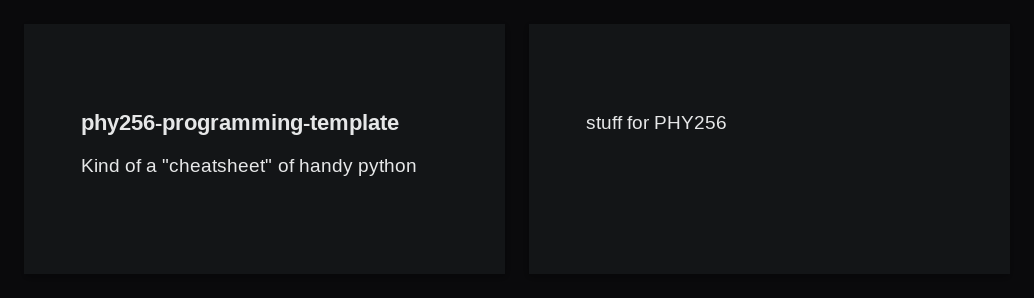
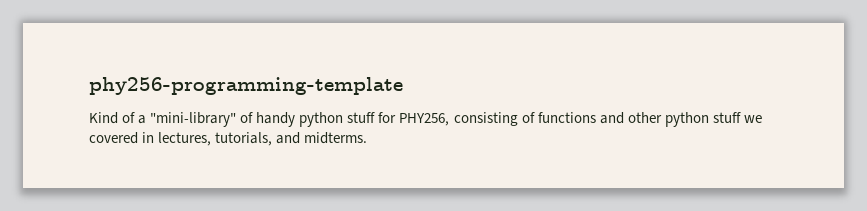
- Kind of a "cheatsheet" of handy python stuff for PHY256
+ Kind of a "mini-library" of handy python stuff for PHY256, consisting of functions and other python stuff we covered in lectures, tutorials, and midterms.

